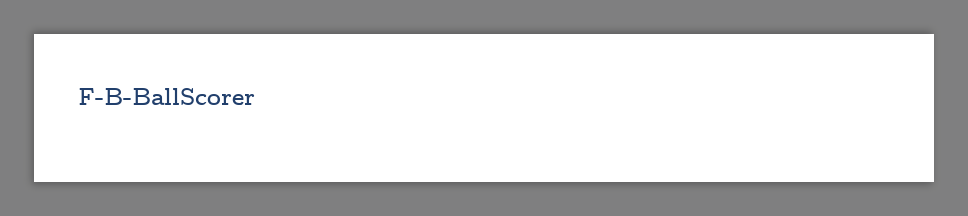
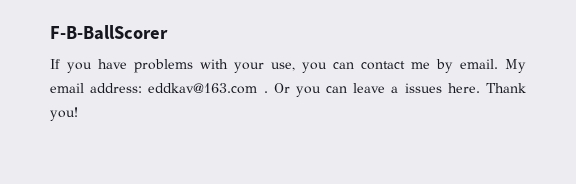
+ If you have problems with your use, you can contact me by email. My email address: eddkav@163.com . Or you can leave a issues here. Thank you!

